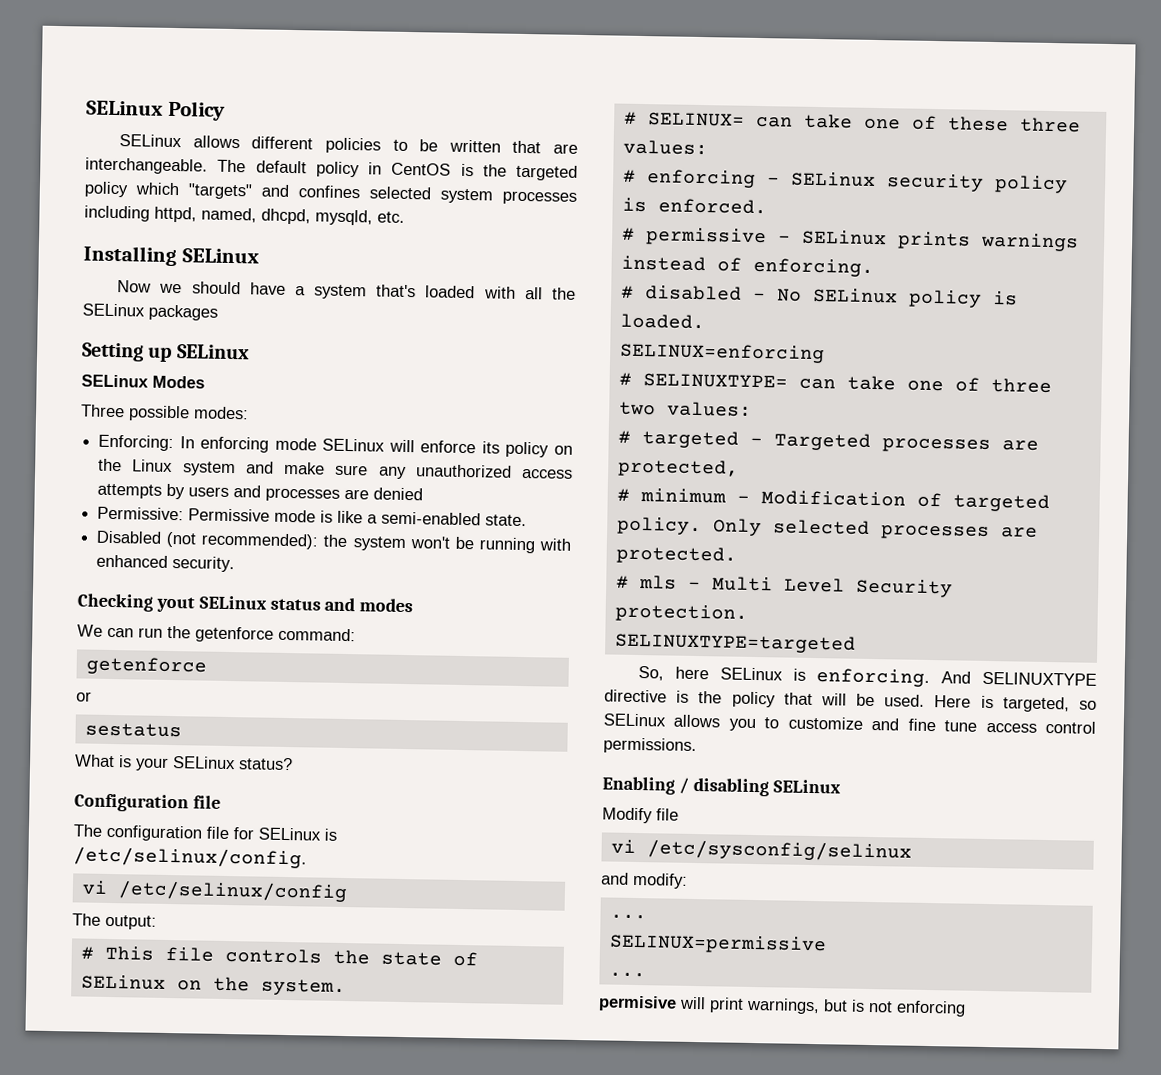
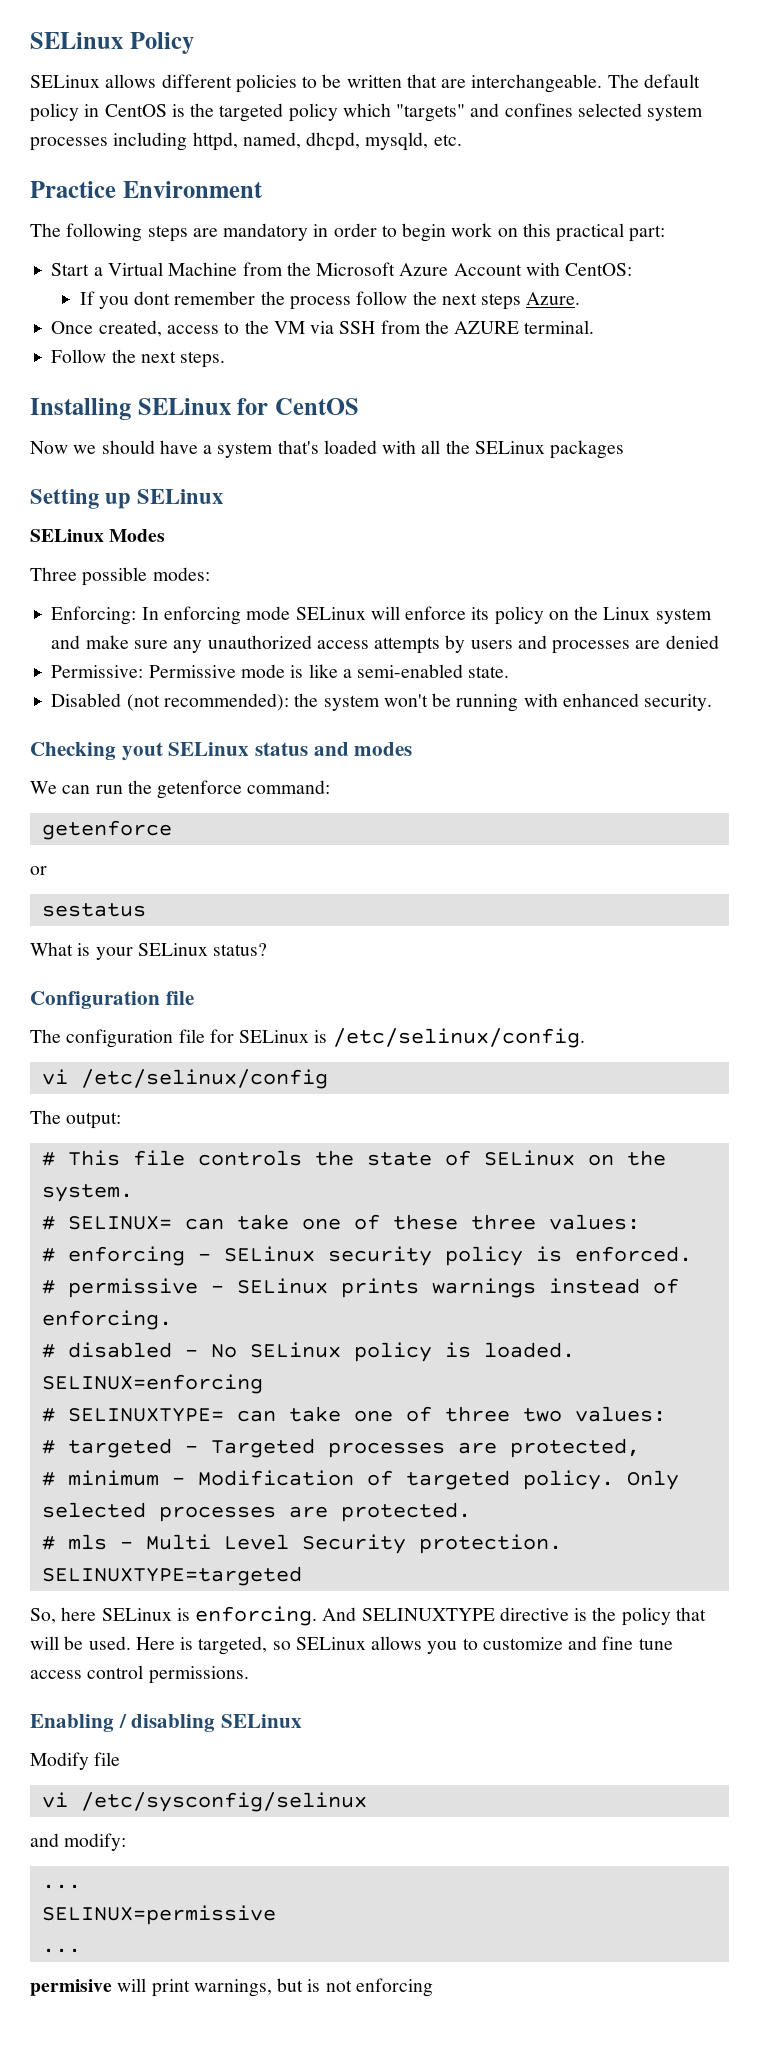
+ Practice Environment
+ The following steps are mandatory in order to begin work on this practical part:
+ Start a Virtual Machine from the Microsoft Azure Account with CentOS:
+ If you dont remember the process follow the next steps Azure.
+ Once created, access to the VM via SSH from the AZURE terminal.
+ Follow the next steps.
- Installing SELinux
+ Installing SELinux for CentOS

